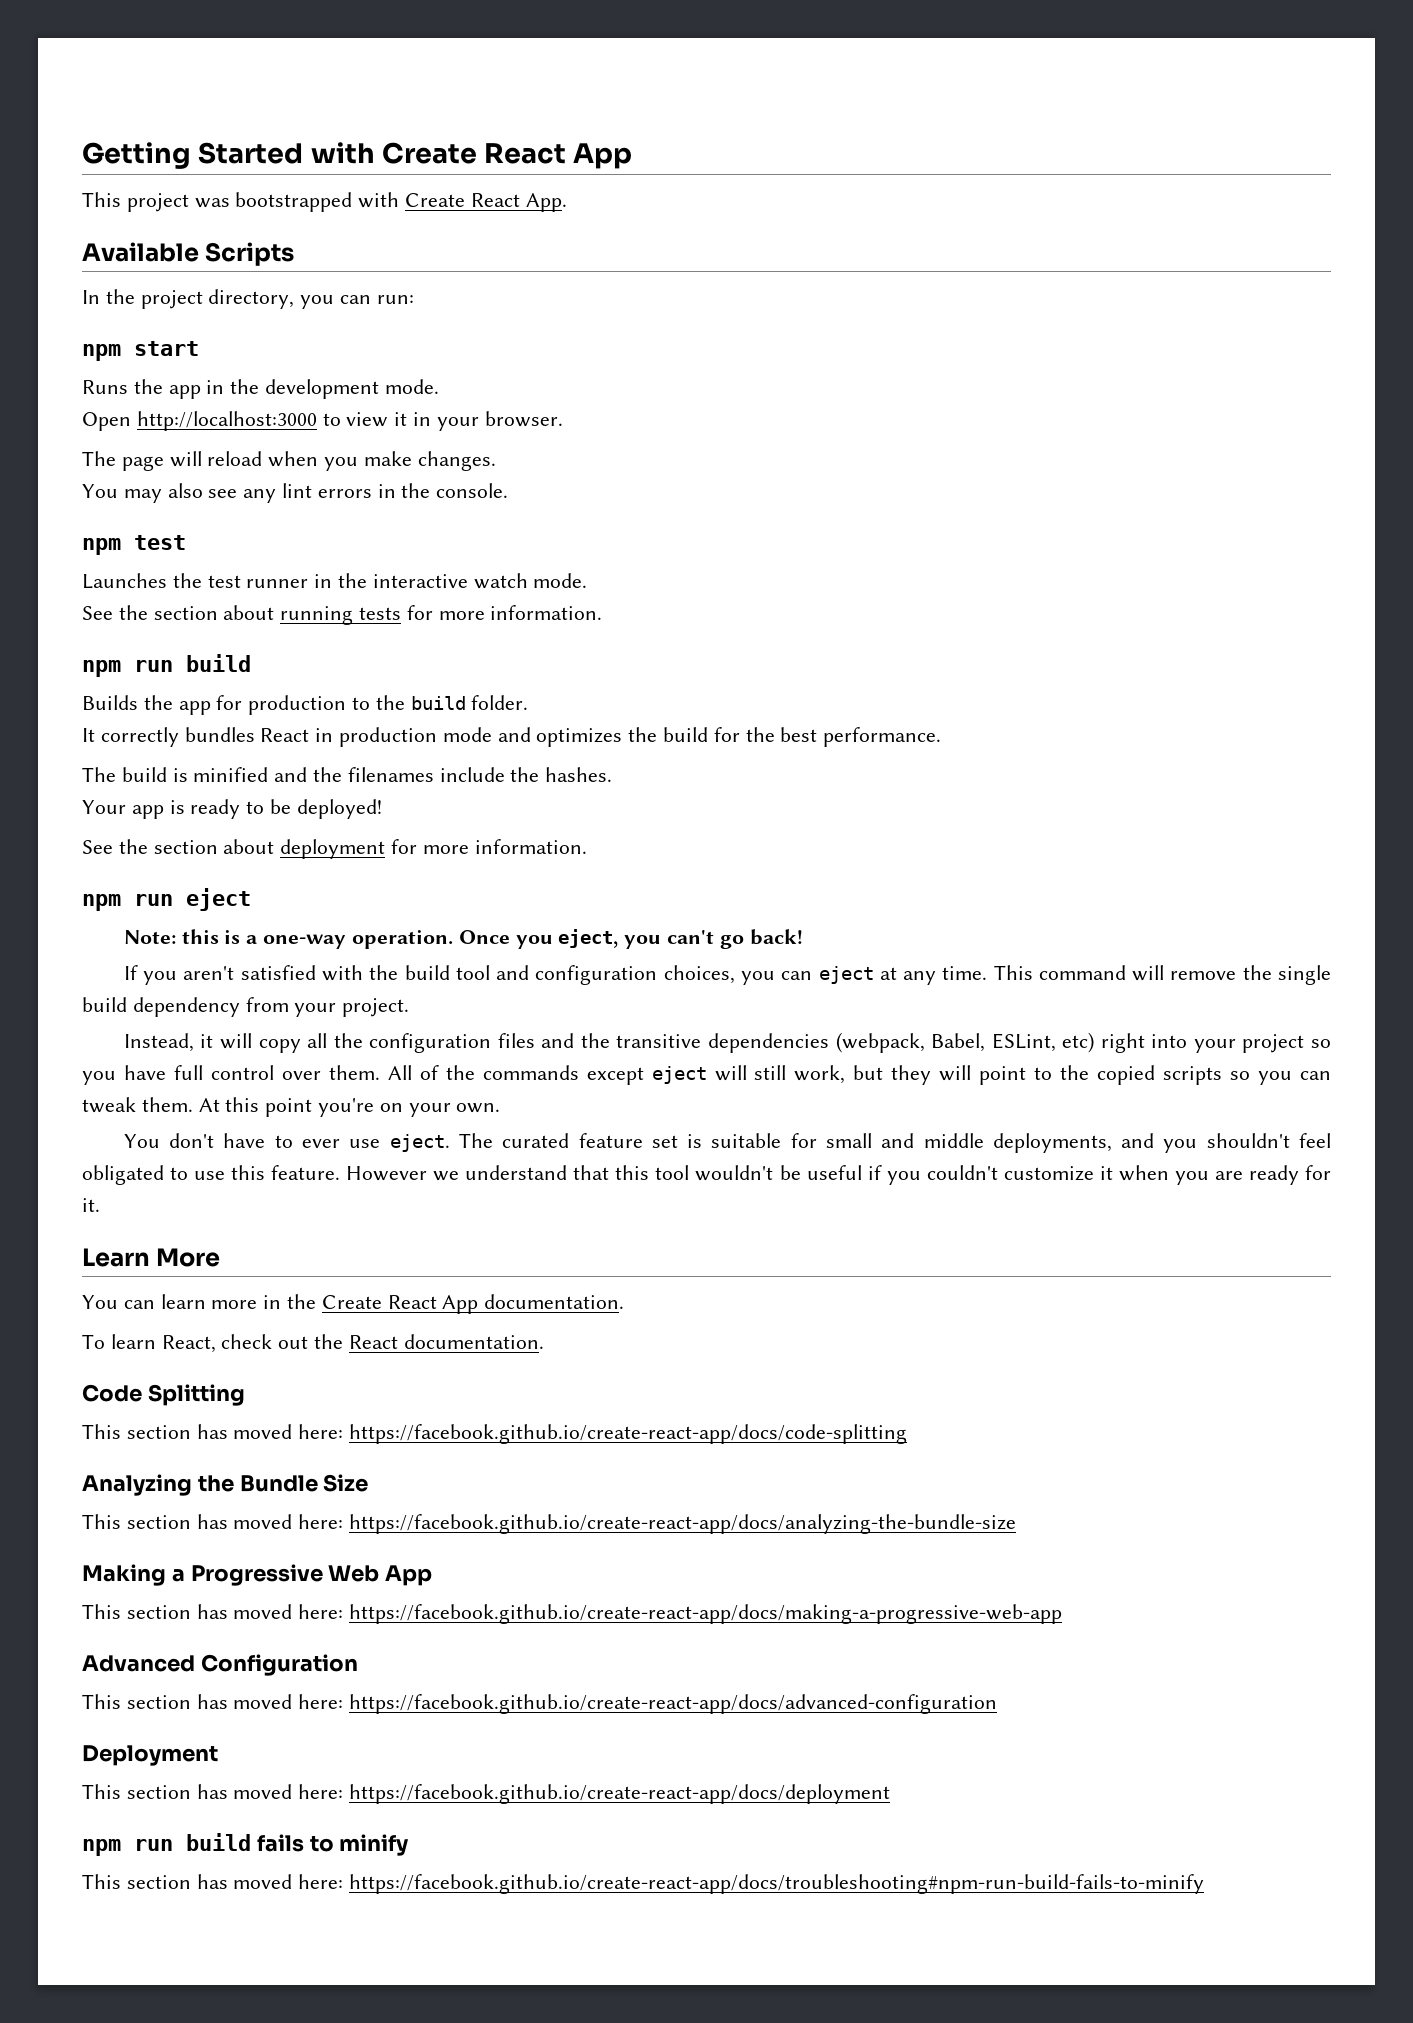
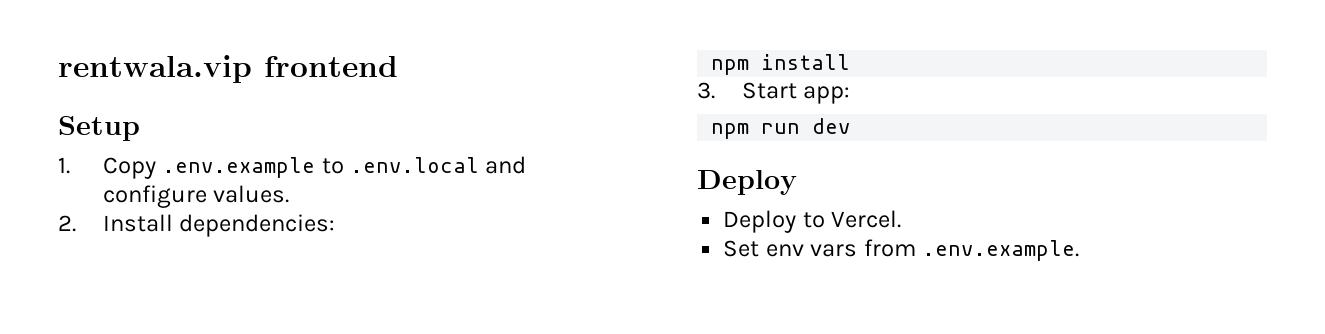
- Getting Started with Create React App
- This project was bootstrapped with Create React App.
- Available Scripts
- In the project directory, you can run:
- npm start
- Runs the app in the development mode.
- Open http://localhost:3000 to view it in your browser.
- The page will reload when you make changes.
- You may also see any lint errors in the console.
- npm test
- Launches the test runner in the interactive watch mode.
- See the section about running tests for more information.
- npm run build
- Builds the app for production to the build folder.
- It correctly bundles React in production mode and optimizes the build for the best performance.
- The build is minified and the filenames include the hashes.
- Your app is ready to be deployed!
- See the section about deployment for more information.
- npm run eject
- Note: this is a one-way operation. Once you eject, you can't go back!
- If you aren't satisfied with the build tool and configuration choices, you can eject at any time. This command will remove the single build dependency from your project.
- Instead, it will copy all the configuration files and the transitive dependencies (webpack, Babel, ESLint, etc) right into your project so you have full control over them. All of the commands except eject will still work, but they will point to the copied scripts so you can tweak them. At this point you're on your own.
- You don't have to ever use eject. The curated feature set is suitable for small and middle deployments, and you shouldn't feel obligated to use this feature. However we understand that this tool wouldn't be useful if you couldn't customize it when you are ready for it.
- Learn More
- You can learn more in the Create React App documentation.
- To learn React, check out the React documentation.
- Code Splitting
- This section has moved here: https://facebook.github.io/create-react-app/docs/code-splitting
- Analyzing the Bundle Size
- This section has moved here: https://facebook.github.io/create-react-app/docs/analyzing-the-bundle-size
- Making a Progressive Web App
- This section has moved here: https://facebook.github.io/create-react-app/docs/making-a-progressive-web-app
- Advanced Configuration
- This section has moved here: https://facebook.github.io/create-react-app/docs/advanced-configuration
- Deployment
- This section has moved here: https://facebook.github.io/create-react-app/docs/deployment
- npm run build fails to minify
- This section has moved here: https://facebook.github.io/create-react-app/docs/troubleshooting#npm-run-build-fails-to-minify
+ rentwala.vip frontend
+ Setup
+ 1. Copy .env.example to .env.local and configure values.
+ 2. Install dependencies:
+ npm install
+ 3. Start app:
+ npm run dev
+ Deploy
+ Deploy to Vercel.
+ Set env vars from .env.example.

